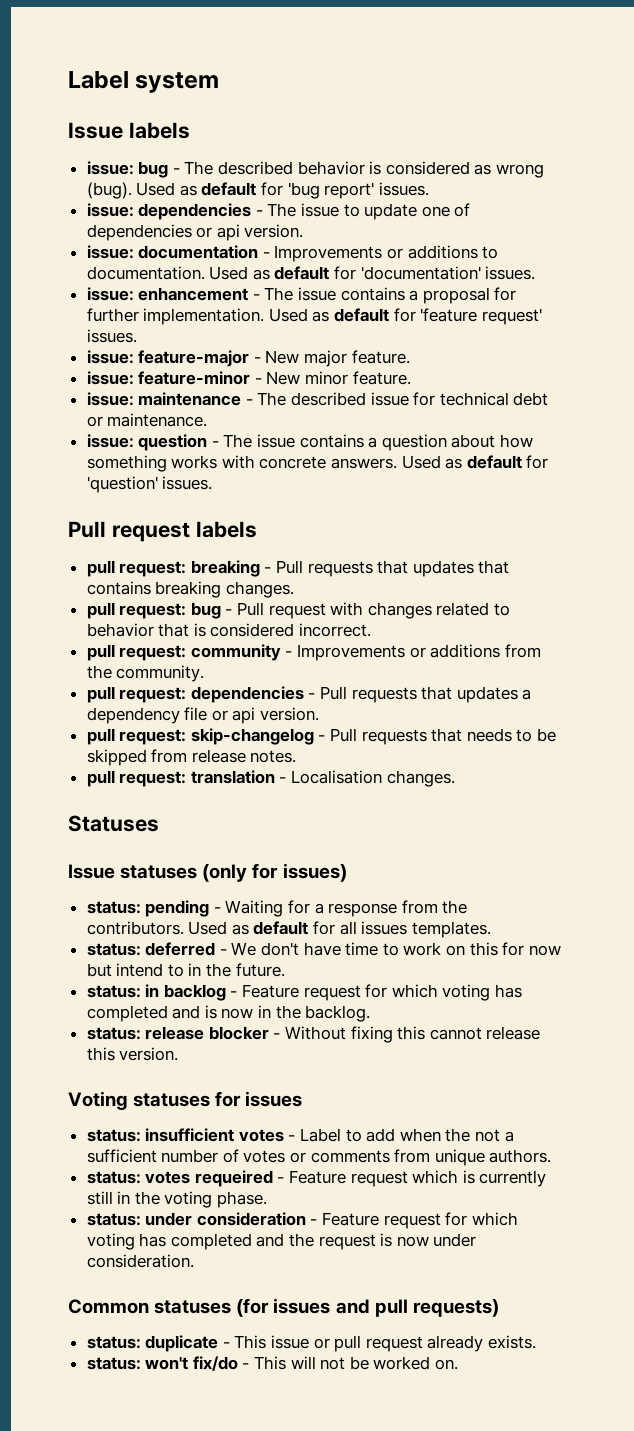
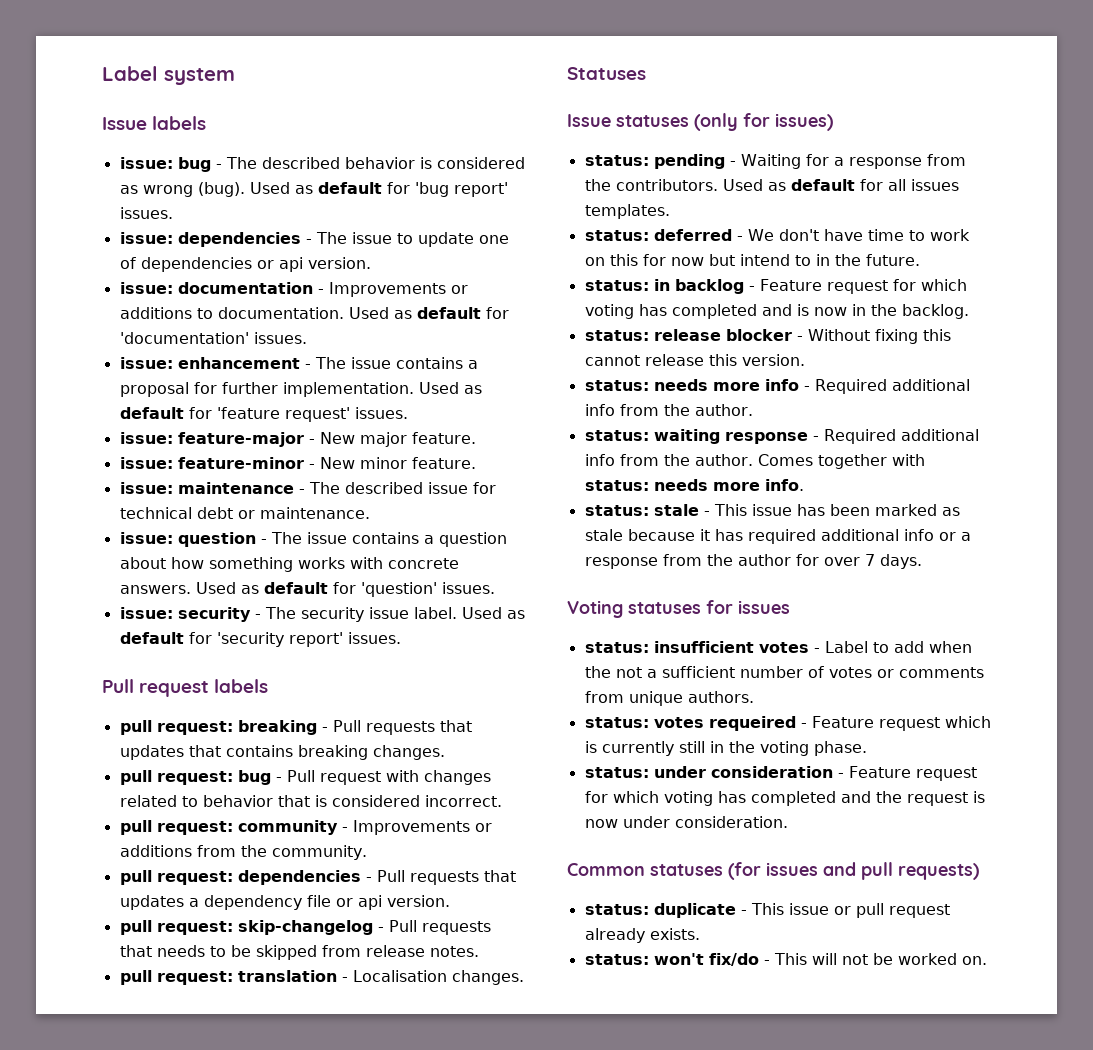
+ issue: security - The security issue label. Used as default for 'security report' issues.
+ status: needs more info - Required additional info from the author.
+ status: waiting response - Required additional info from the author. Comes together with status: needs more info.
+ status: stale - This issue has been marked as stale because it has required additional info or a response from the author for over 7 days.

